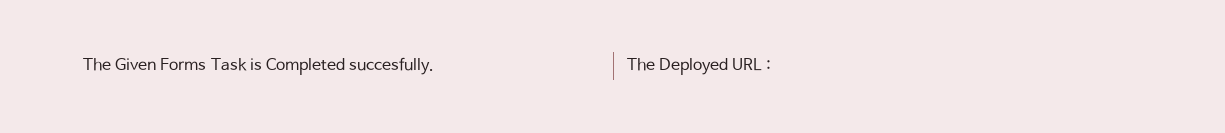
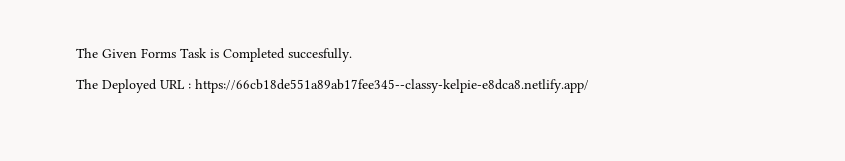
- The Deployed URL :
+ The Deployed URL : https://66cb18de551a89ab17fee345--classy-kelpie-e8dca8.netlify.app/

